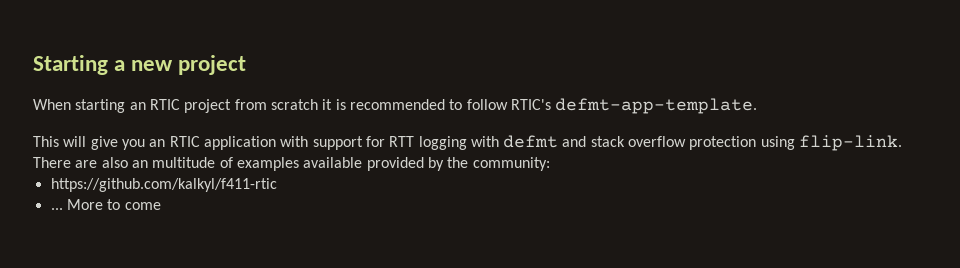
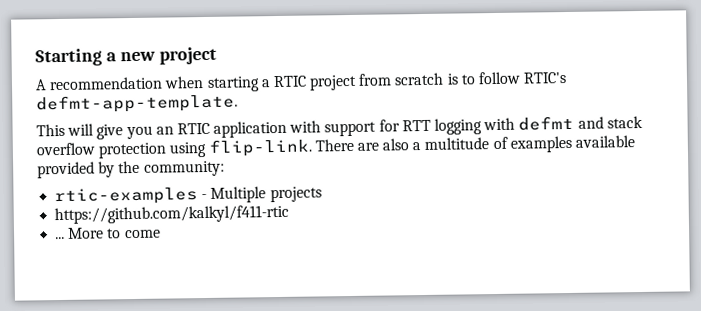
- When starting an RTIC project from scratch it is recommended to follow RTIC's defmt-app-template.
+ A recommendation when starting a RTIC project from scratch is to follow RTIC's defmt-app-template.
- There are also an multitude of examples available provided by the community:
+ There are also a multitude of examples available provided by the community:
+ rtic-examples - Multiple projects

